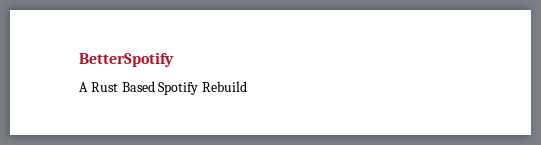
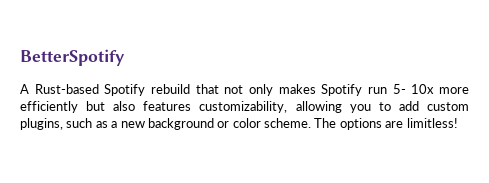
- A Rust Based Spotify Rebuild
+ A Rust-based Spotify rebuild that not only makes Spotify run 5- 10x more efficiently but also features customizability, allowing you to add custom plugins, such as a new background or color scheme. The options are limitless!

